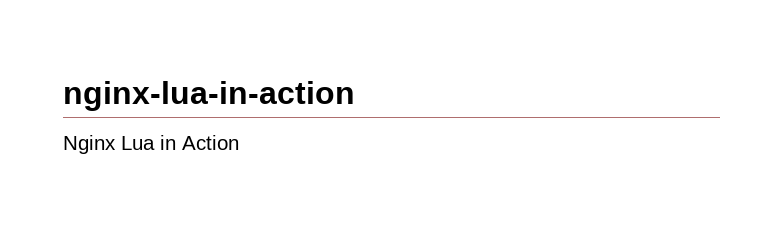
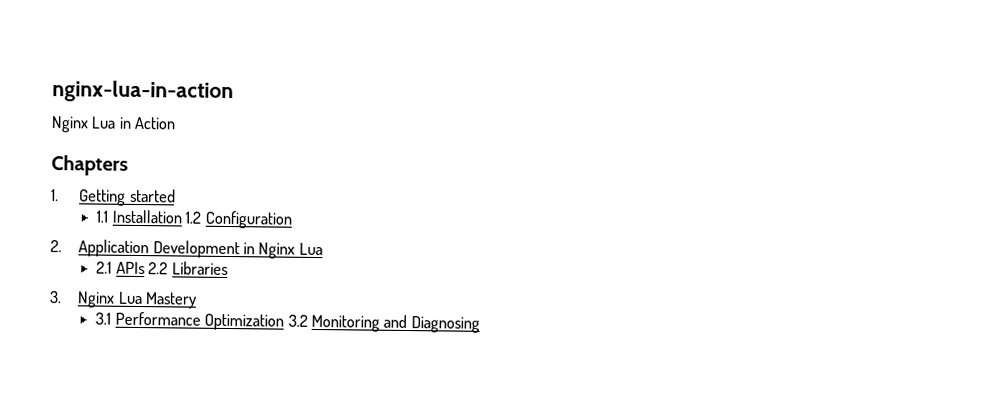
+ Chapters
+ 1. Getting started
+ 1.1 Installation 1.2 Configuration
+ 2. Application Development in Nginx Lua
+ 2.1 APIs 2.2 Libraries
+ 3. Nginx Lua Mastery
+ 3.1 Performance Optimization 3.2 Monitoring and Diagnosing

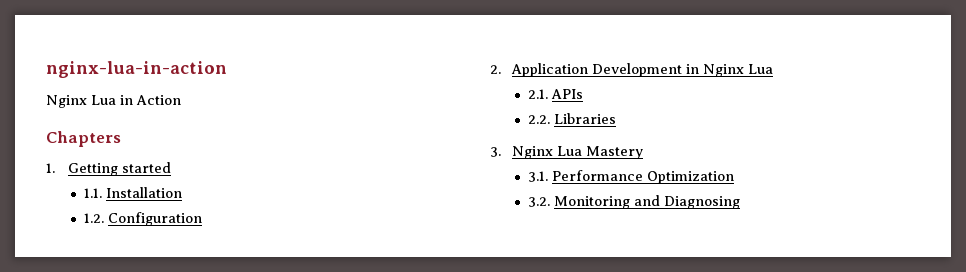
- 1.1 Installation 1.2 Configuration
+ 1.1. Installation
+ 1.2. Configuration
- 2.1 APIs 2.2 Libraries
+ 2.1. APIs
+ 2.2. Libraries
- 3.1 Performance Optimization 3.2 Monitoring and Diagnosing
+ 3.1. Performance Optimization
+ 3.2. Monitoring and Diagnosing

